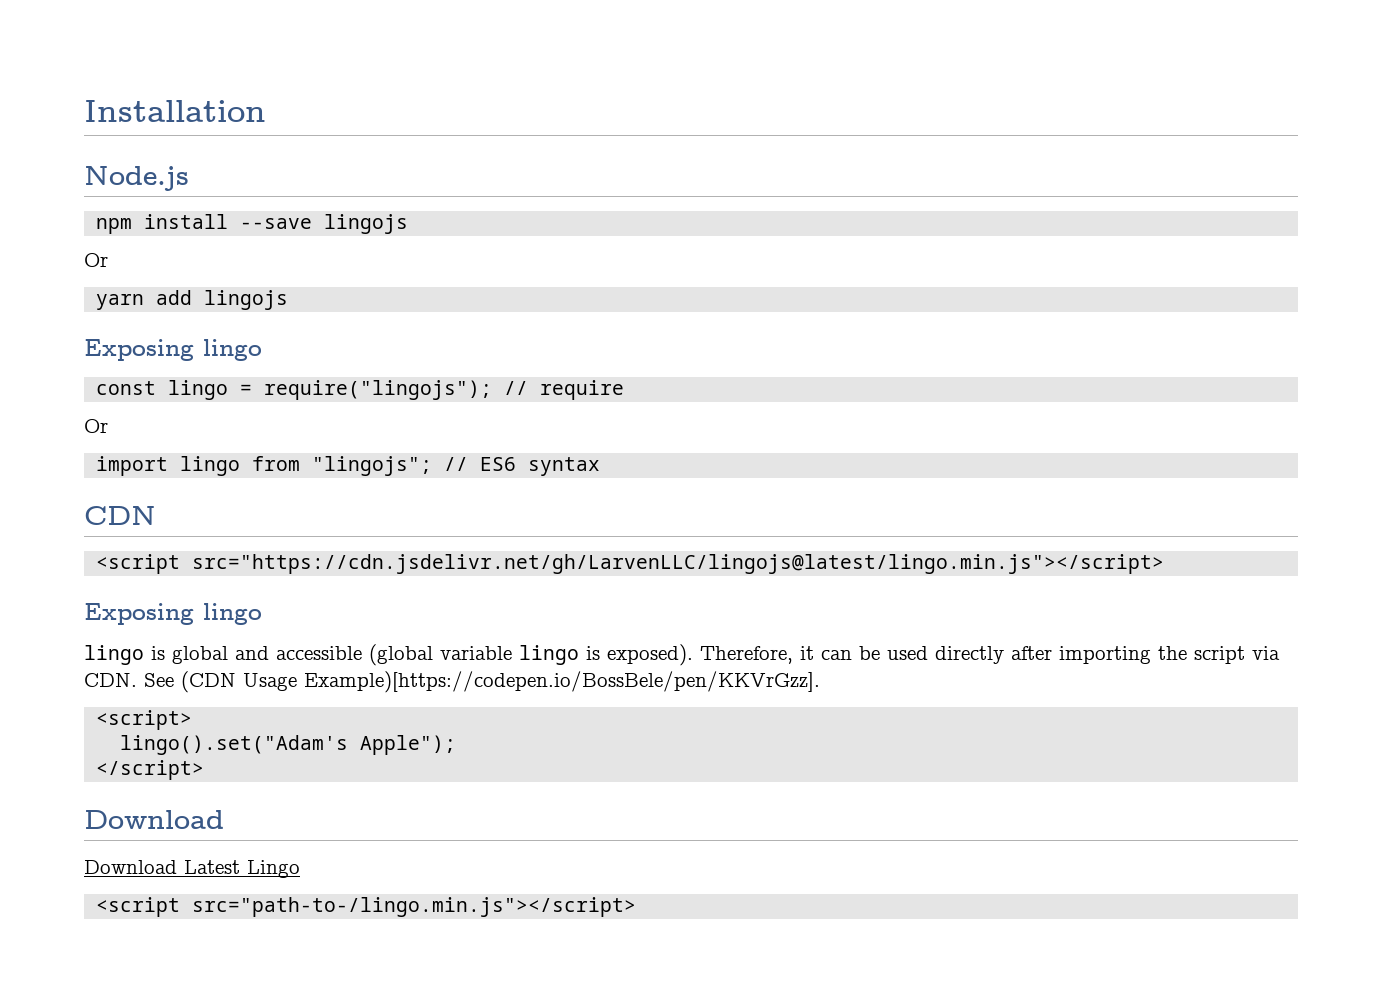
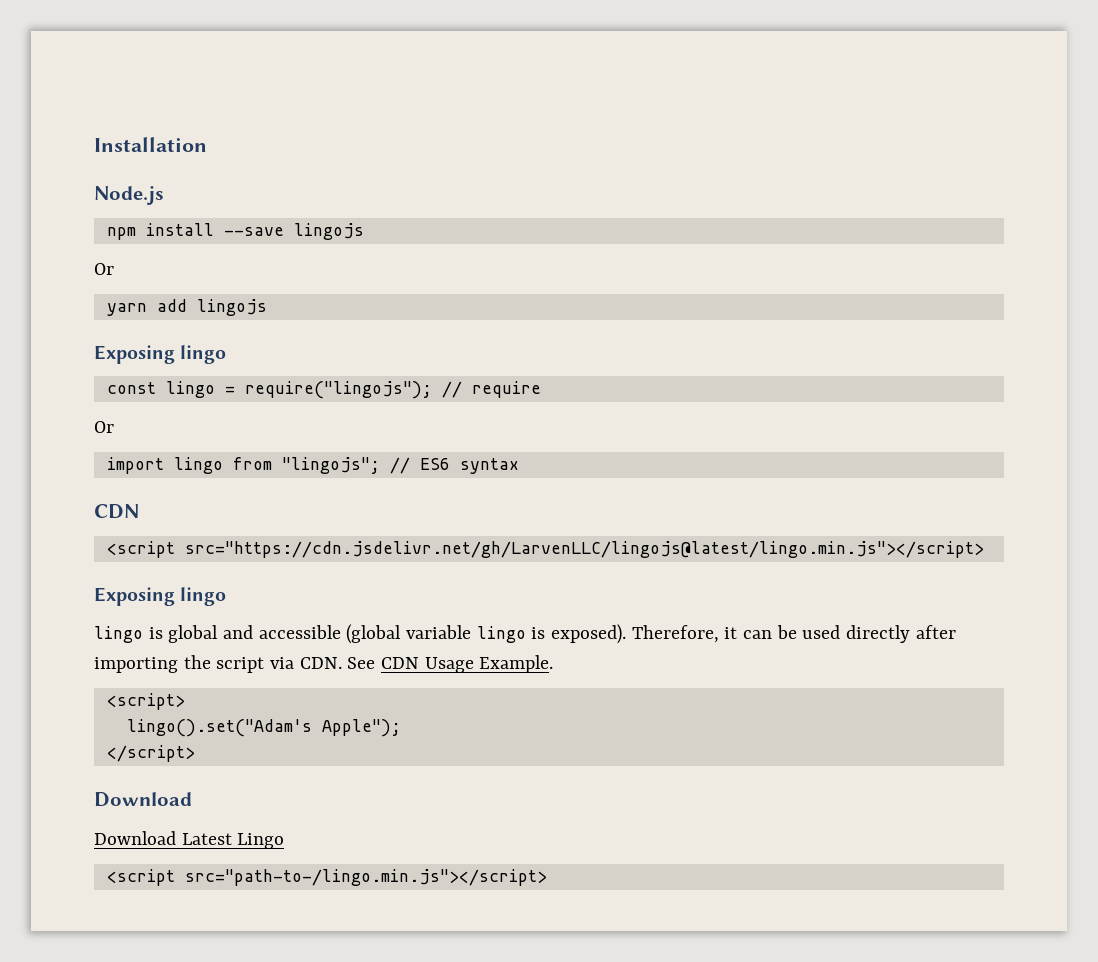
- Therefore, it can be used directly after importing the script via CDN. See (CDN Usage Example)[https://codepen.io/BossBele/pen/KKVrGzz].
+ Therefore, it can be used directly after importing the script via CDN. See CDN Usage Example.

